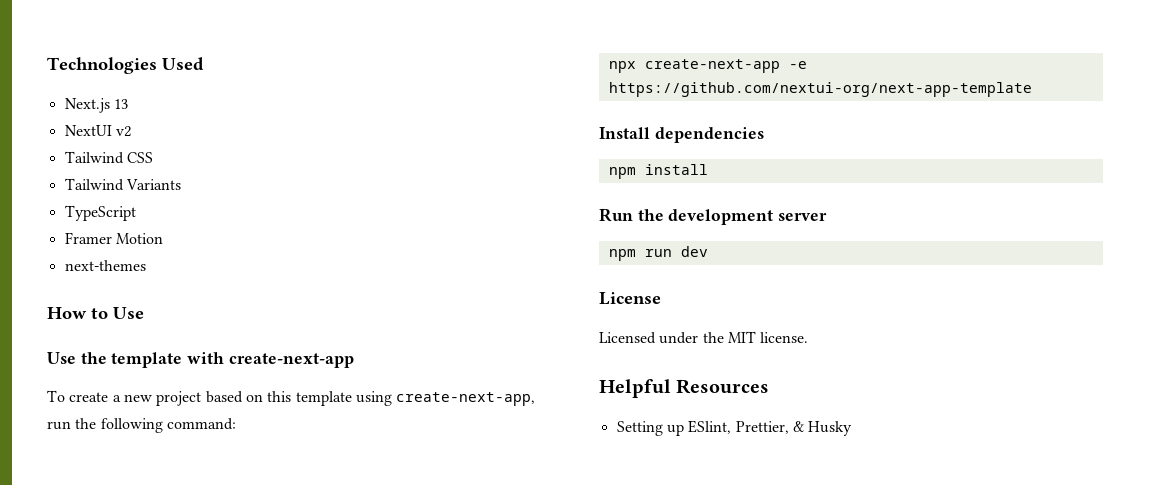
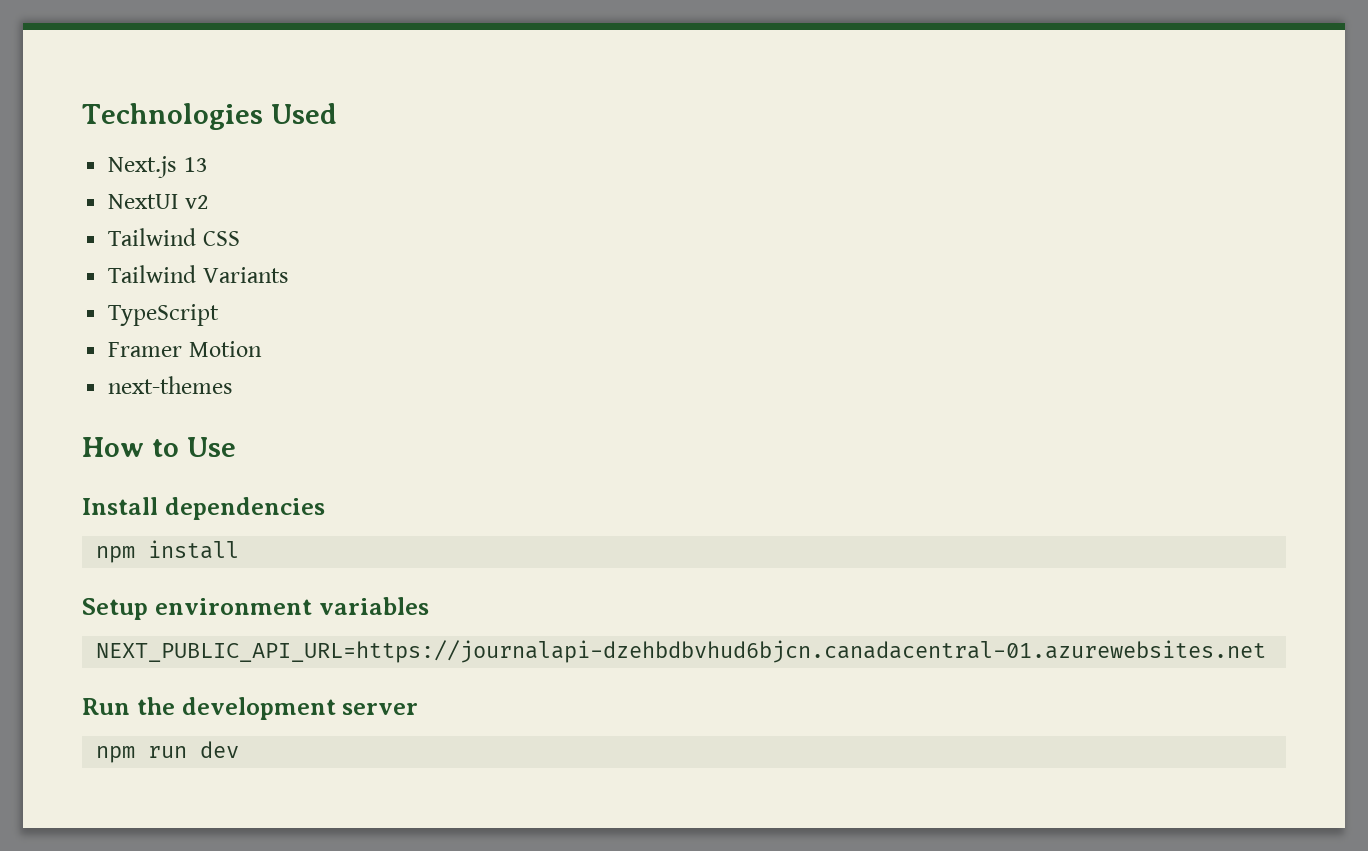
- Use the template with create-next-app
- To create a new project based on this template using create-next-app, run the following command:
- npx create-next-app -e https://github.com/nextui-org/next-app-template
+ Setup environment variables
+ NEXT_PUBLIC_API_URL=https://journalapi-dzehbdbvhud6bjcn.canadacentral-01.azurewebsites.net
- License
- Licensed under the MIT license.
- Helpful Resources
- Setting up ESlint, Prettier, & Husky

